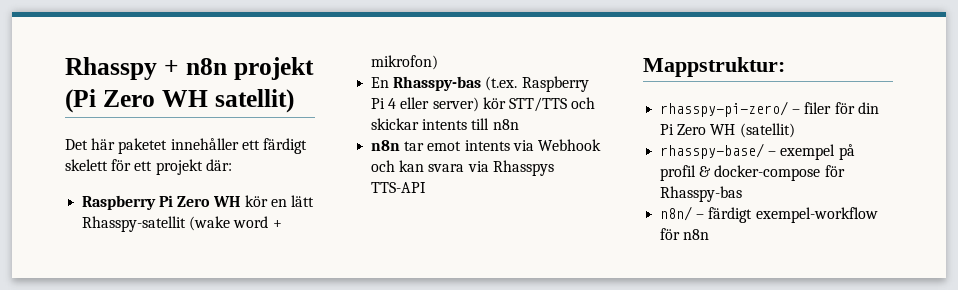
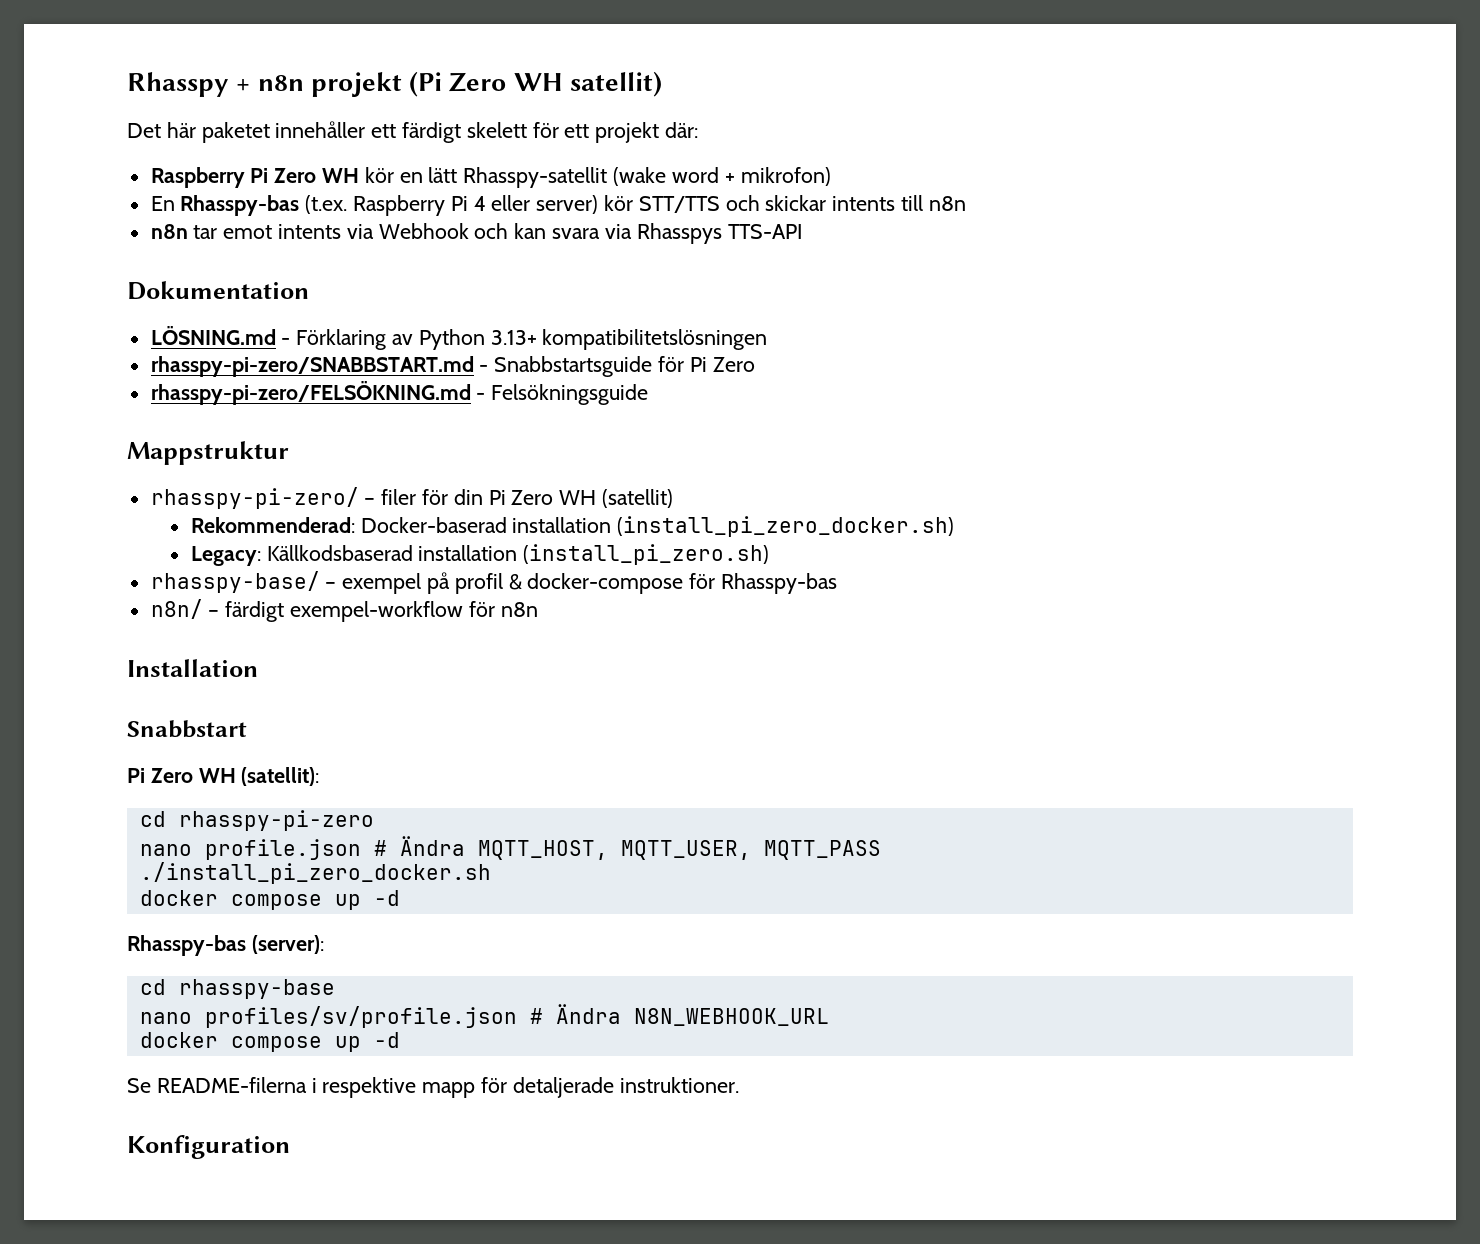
- Mappstruktur:
+ Dokumentation
+ LÖSNING.md - Förklaring av Python 3.13+ kompatibilitetslösningen
+ rhasspy-pi-zero/SNABBSTART.md - Snabbstartsguide för Pi Zero
+ rhasspy-pi-zero/FELSÖKNING.md - Felsökningsguide
+ Mappstruktur
+ Rekommenderad: Docker-baserad installation (install_pi_zero_docker.sh)
+ Legacy: Källkodsbaserad installation (install_pi_zero.sh)
+ Installation
+ Snabbstart
+ Pi Zero WH (satellit):
+ cd rhasspy-pi-zero
+ nano profile.json # Ändra MQTT_HOST, MQTT_USER, MQTT_PASS
+ ./install_pi_zero_docker.sh
+ docker compose up -d
+ Rhasspy-bas (server):
+ cd rhasspy-base
+ nano profiles/sv/profile.json # Ändra N8N_WEBHOOK_URL
+ docker compose up -d
+ Se README-filerna i respektive mapp för detaljerade instruktioner.
+ Konfiguration

